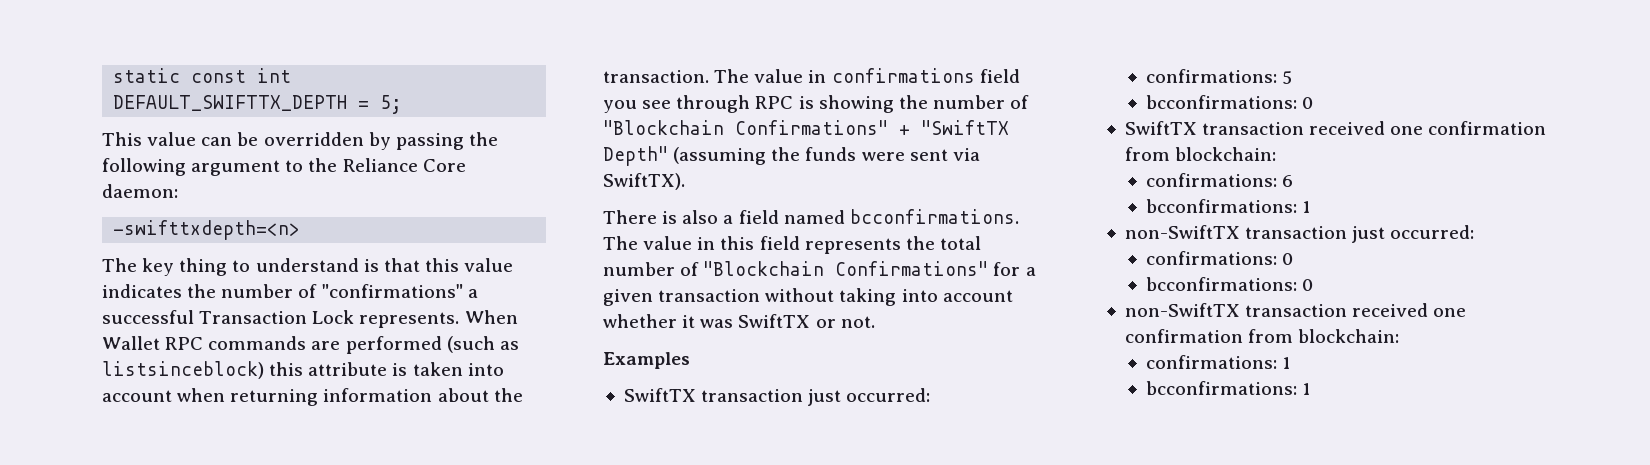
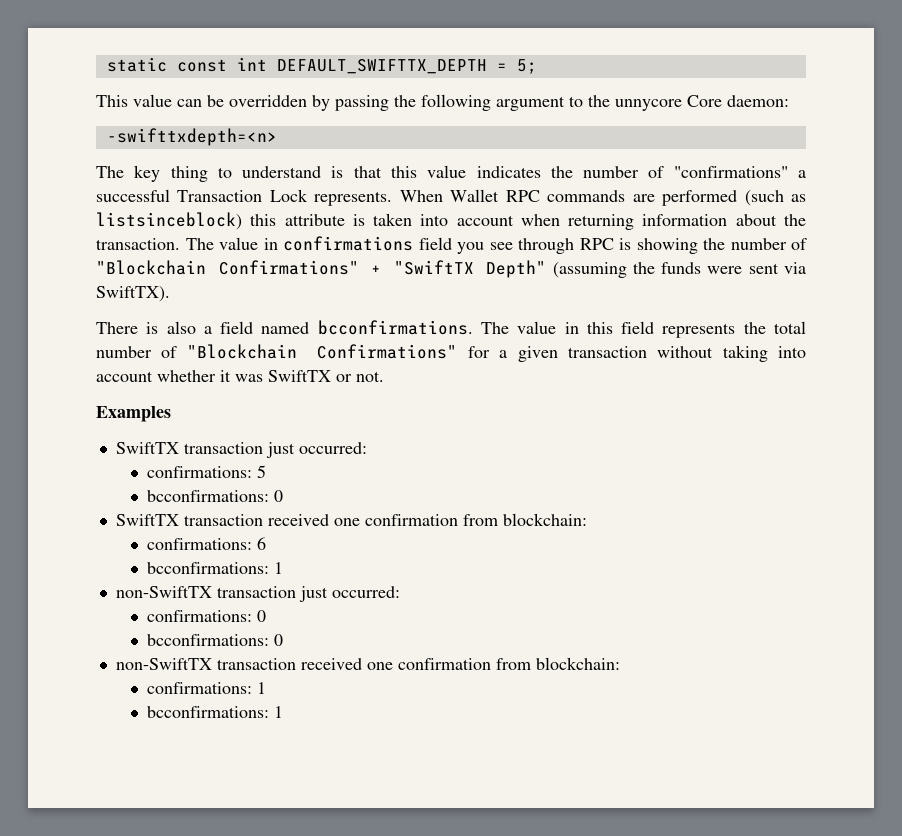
- This value can be overridden by passing the following argument to the Reliance Core daemon:
+ This value can be overridden by passing the following argument to the unnycore Core daemon:

